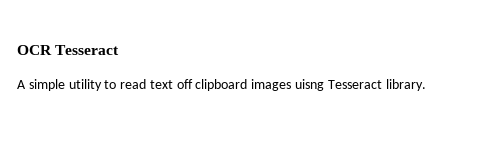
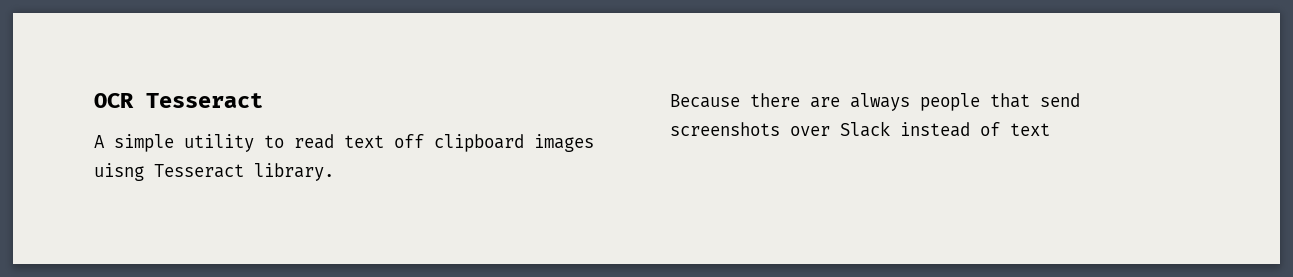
+ Because there are always people that send screenshots over Slack instead of text

